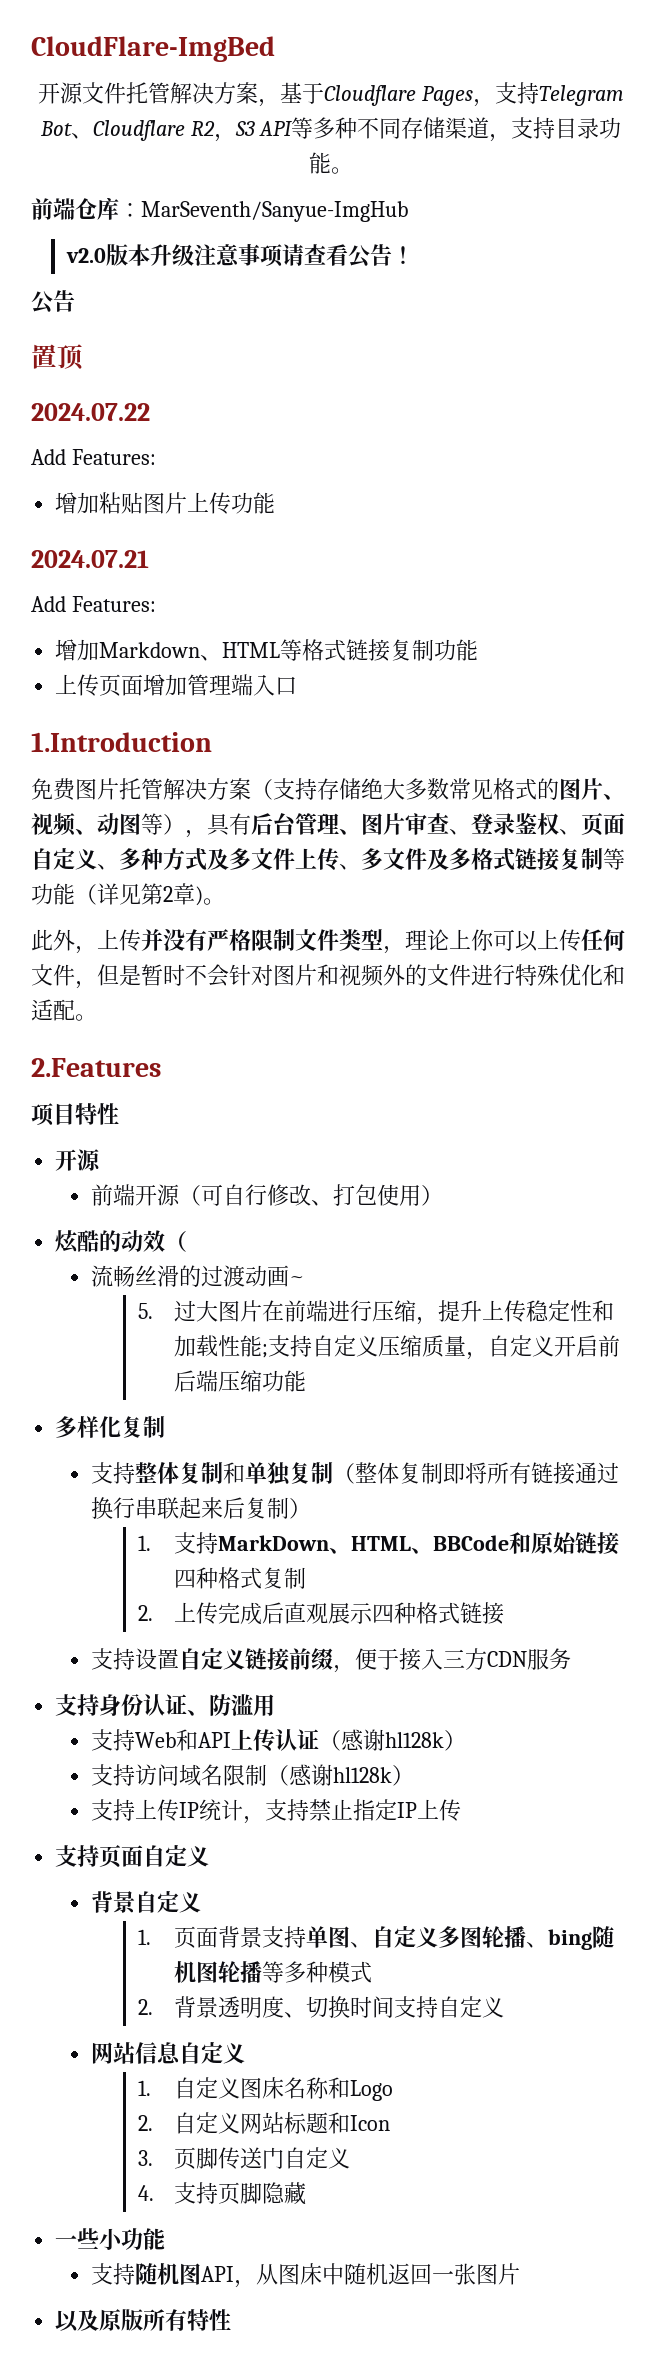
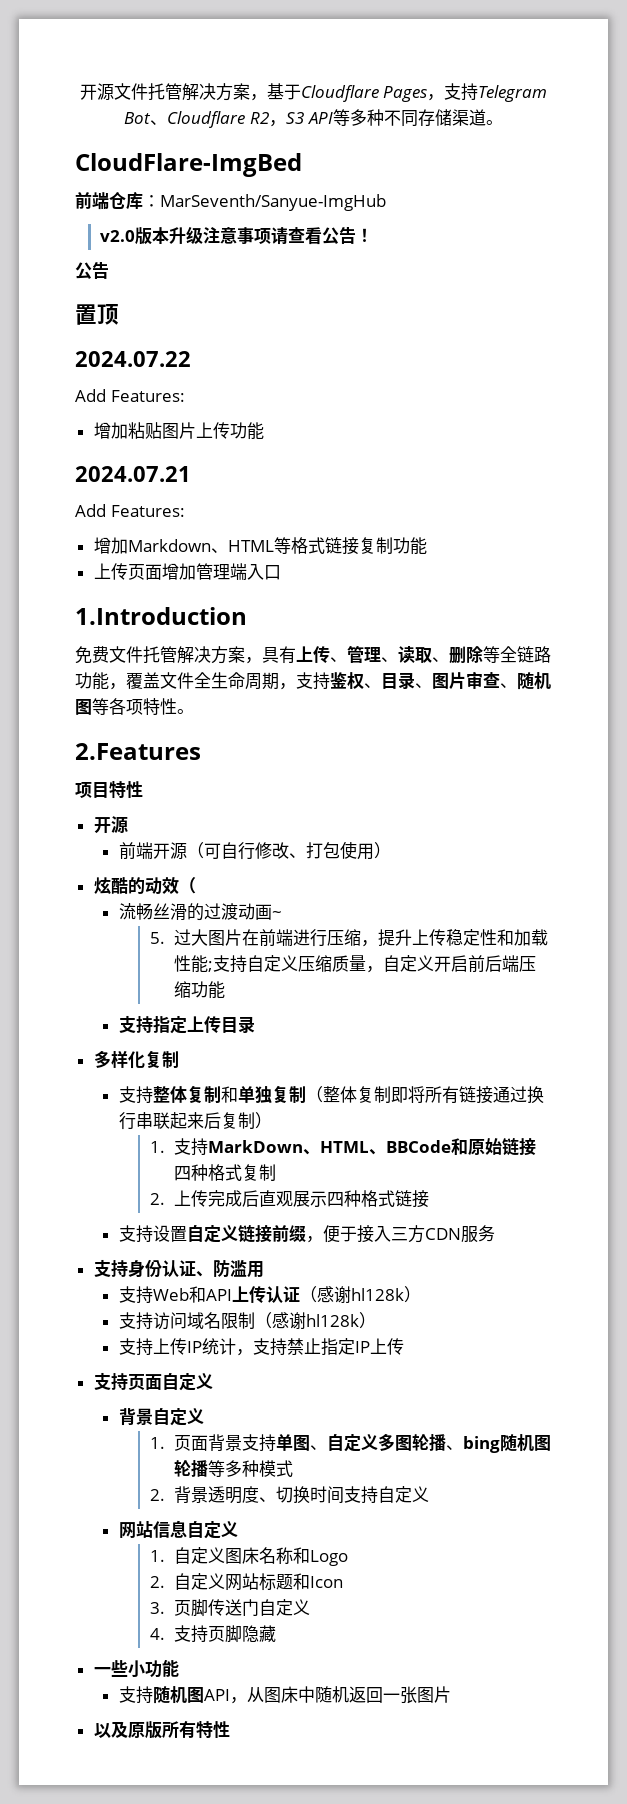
- CloudFlare-ImgBed
- 开源文件托管解决方案，基于Cloudflare Pages，支持Telegram Bot、Cloudflare R2，S3 API等多种不同存储渠道，支持目录功能。
+ 开源文件托管解决方案，基于Cloudflare Pages，支持Telegram Bot、Cloudflare R2，S3 API等多种不同存储渠道。
+ CloudFlare-ImgBed
- 免费图片托管解决方案（支持存储绝大多数常见格式的图片、视频、动图等），具有后台管理、图片审查、登录鉴权、页面自定义、多种方式及多文件上传、多文件及多格式链接复制等功能（详见第2章)。
- 此外，上传并没有严格限制文件类型，理论上你可以上传任何文件，但是暂时不会针对图片和视频外的文件进行特殊优化和适配。
+ 免费文件托管解决方案，具有上传、管理、读取、删除等全链路功能，覆盖文件全生命周期，支持鉴权、目录、图片审查、随机图等各项特性。
+ 支持指定上传目录

